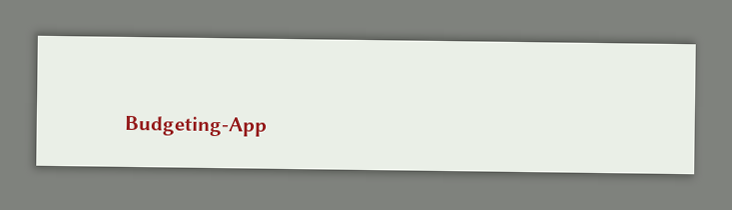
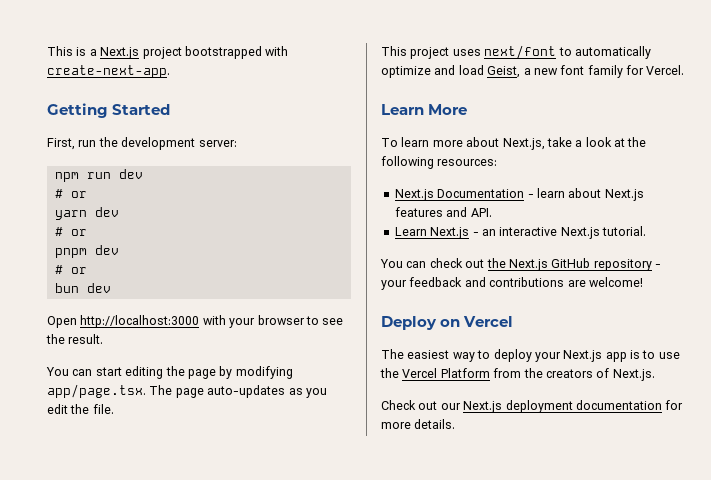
- Budgeting-App
+ This is a Next.js project bootstrapped with create-next-app.
+ Getting Started
+ First, run the development server:
+ npm run dev
+ # or
+ yarn dev
+ # or
+ pnpm dev
+ # or
+ bun dev
+ Open http://localhost:3000 with your browser to see the result.
+ You can start editing the page by modifying app/page.tsx. The page auto-updates as you edit the file.
+ This project uses next/font to automatically optimize and load Geist, a new font family for Vercel.
+ Learn More
+ To learn more about Next.js, take a look at the following resources:
+ Next.js Documentation - learn about Next.js features and API.
+ Learn Next.js - an interactive Next.js tutorial.
+ You can check out the Next.js GitHub repository - your feedback and contributions are welcome!
+ Deploy on Vercel
+ The easiest way to deploy your Next.js app is to use the Vercel Platform from the creators of Next.js.
+ Check out our Next.js deployment documentation for more details.

